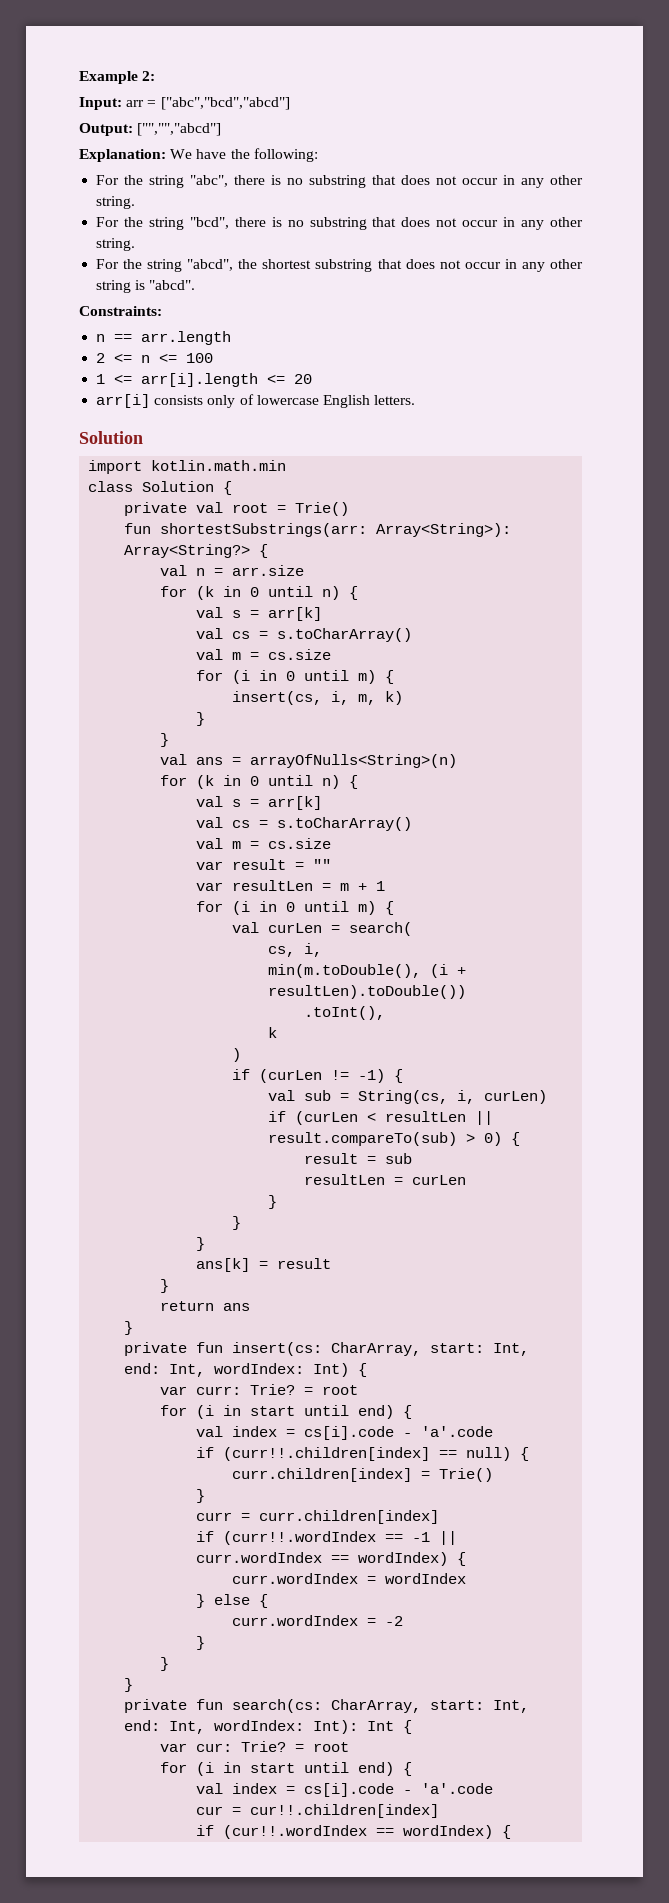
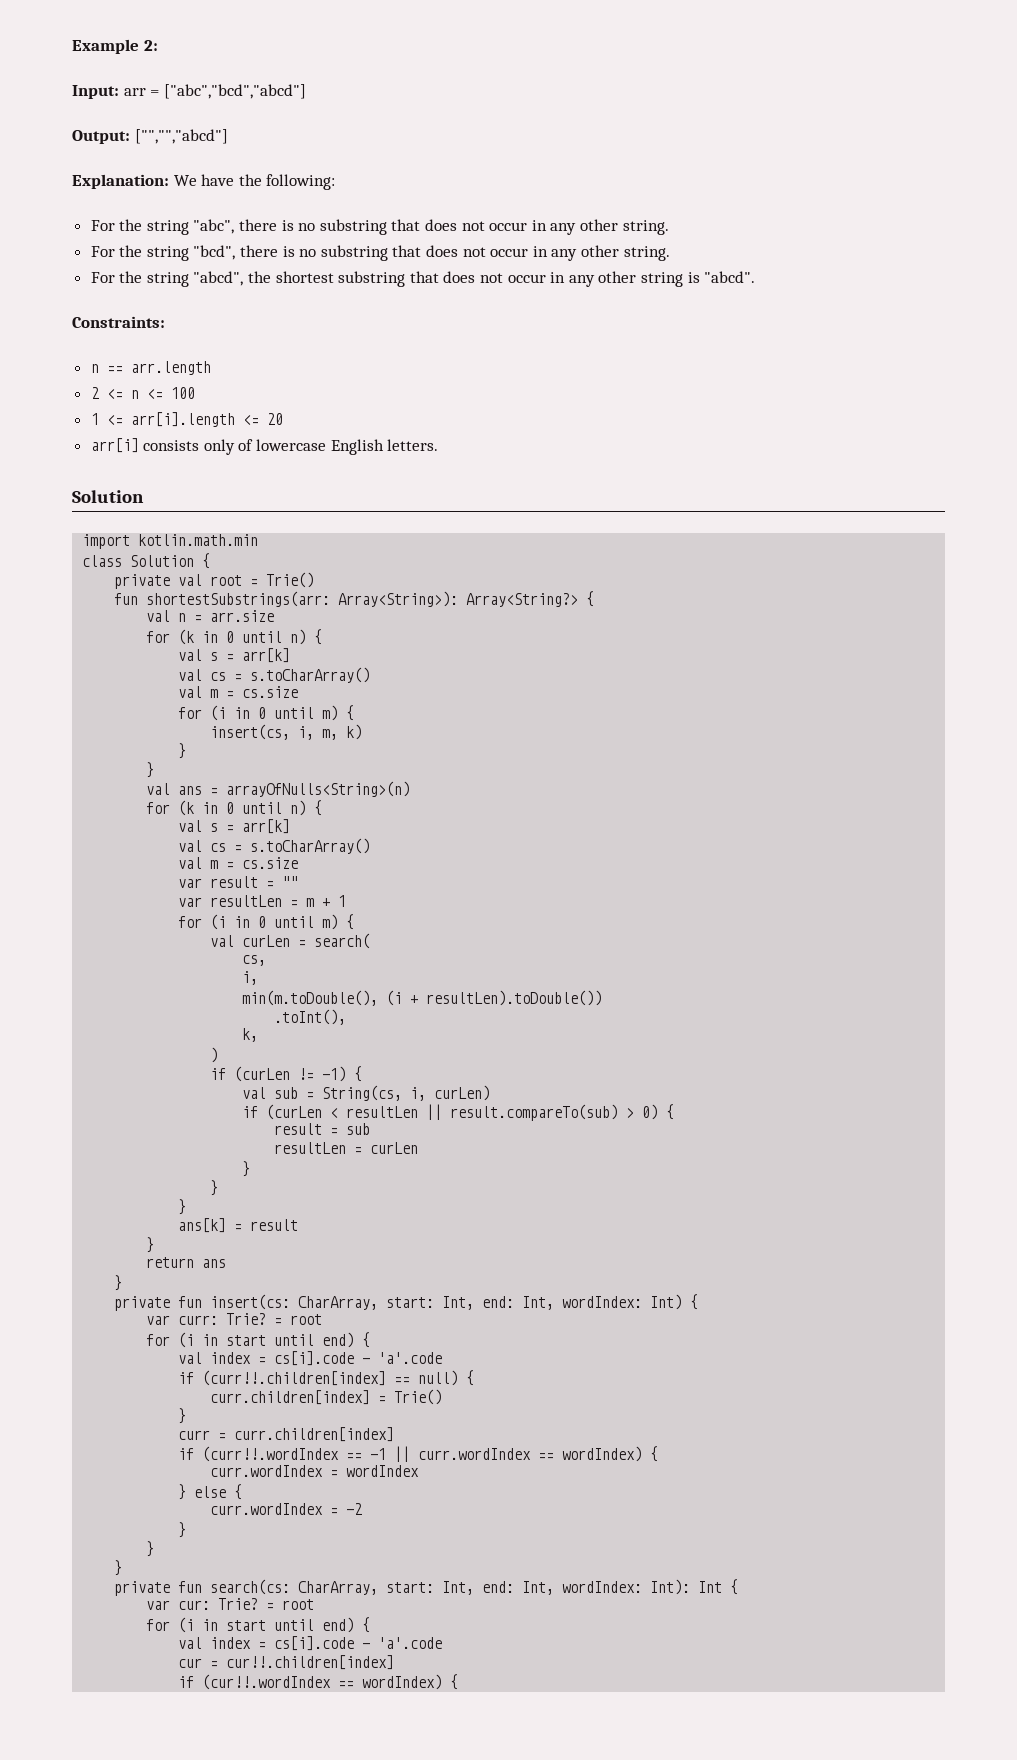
- cs, i,
+ cs,
+ i,
- k
+ k,

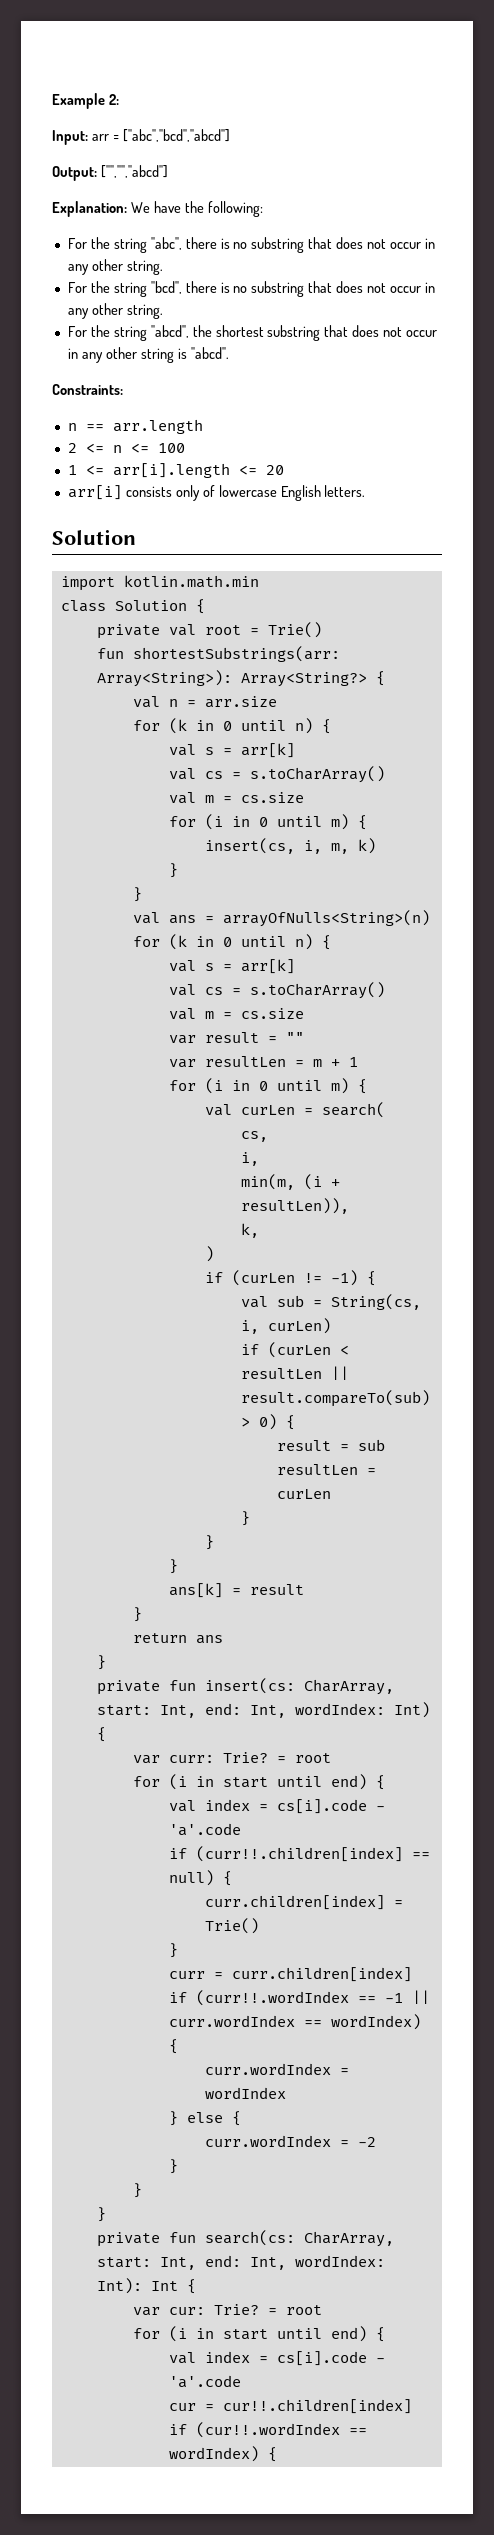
- min(m.toDouble(), (i + resultLen).toDouble())
- .toInt(),
+ min(m, (i + resultLen)),

